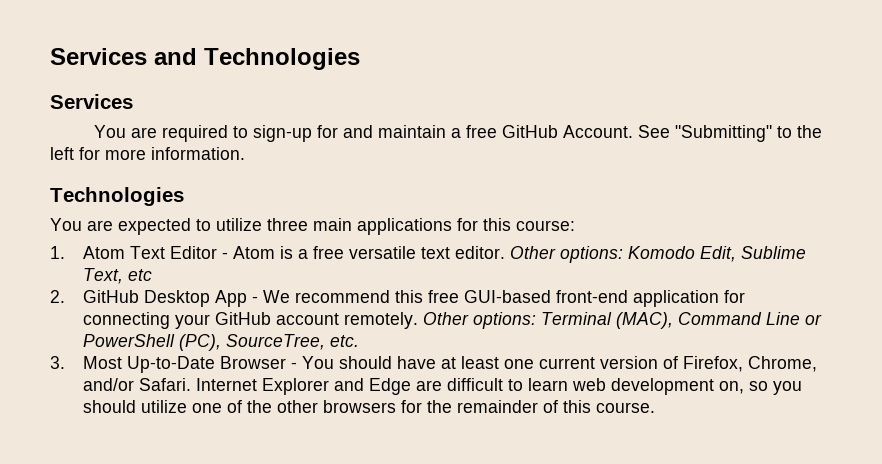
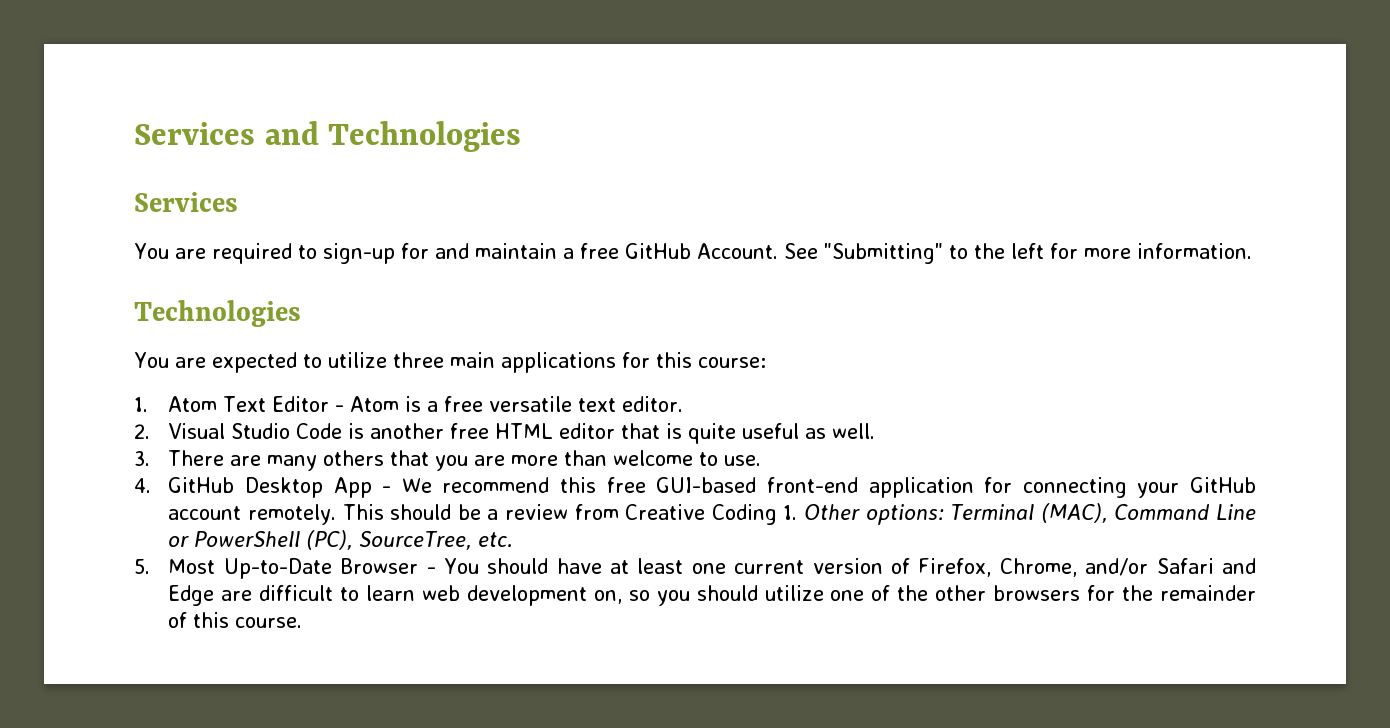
- 1. Atom Text Editor - Atom is a free versatile text editor. Other options: Komodo Edit, Sublime Text, etc
- 2. GitHub Desktop App - We recommend this free GUI-based front-end application for connecting your GitHub account remotely.
+ 1. Atom Text Editor - Atom is a free versatile text editor.
+ 2. Visual Studio Code is another free HTML editor that is quite useful as well.
+ 3. There are many others that you are more than welcome to use.
+ 4. GitHub Desktop App - We recommend this free GUI-based front-end application for connecting your GitHub account remotely.
- Other options: Terminal (MAC), Command Line or PowerShell (PC), SourceTree, etc.
+ This should be a review from Creative Coding 1. Other options: Terminal (MAC), Command Line or PowerShell (PC), SourceTree, etc.
- 3. Most Up-to-Date Browser - You should have at least one current version of Firefox, Chrome, and/or Safari. Internet Explorer and Edge are difficult to learn web development on, so you should utilize one of the other browsers for the remainder of this course.
+ 5. Most Up-to-Date Browser - You should have at least one current version of Firefox, Chrome, and/or Safari and Edge are difficult to learn web development on, so you should utilize one of the other browsers for the remainder of this course.

